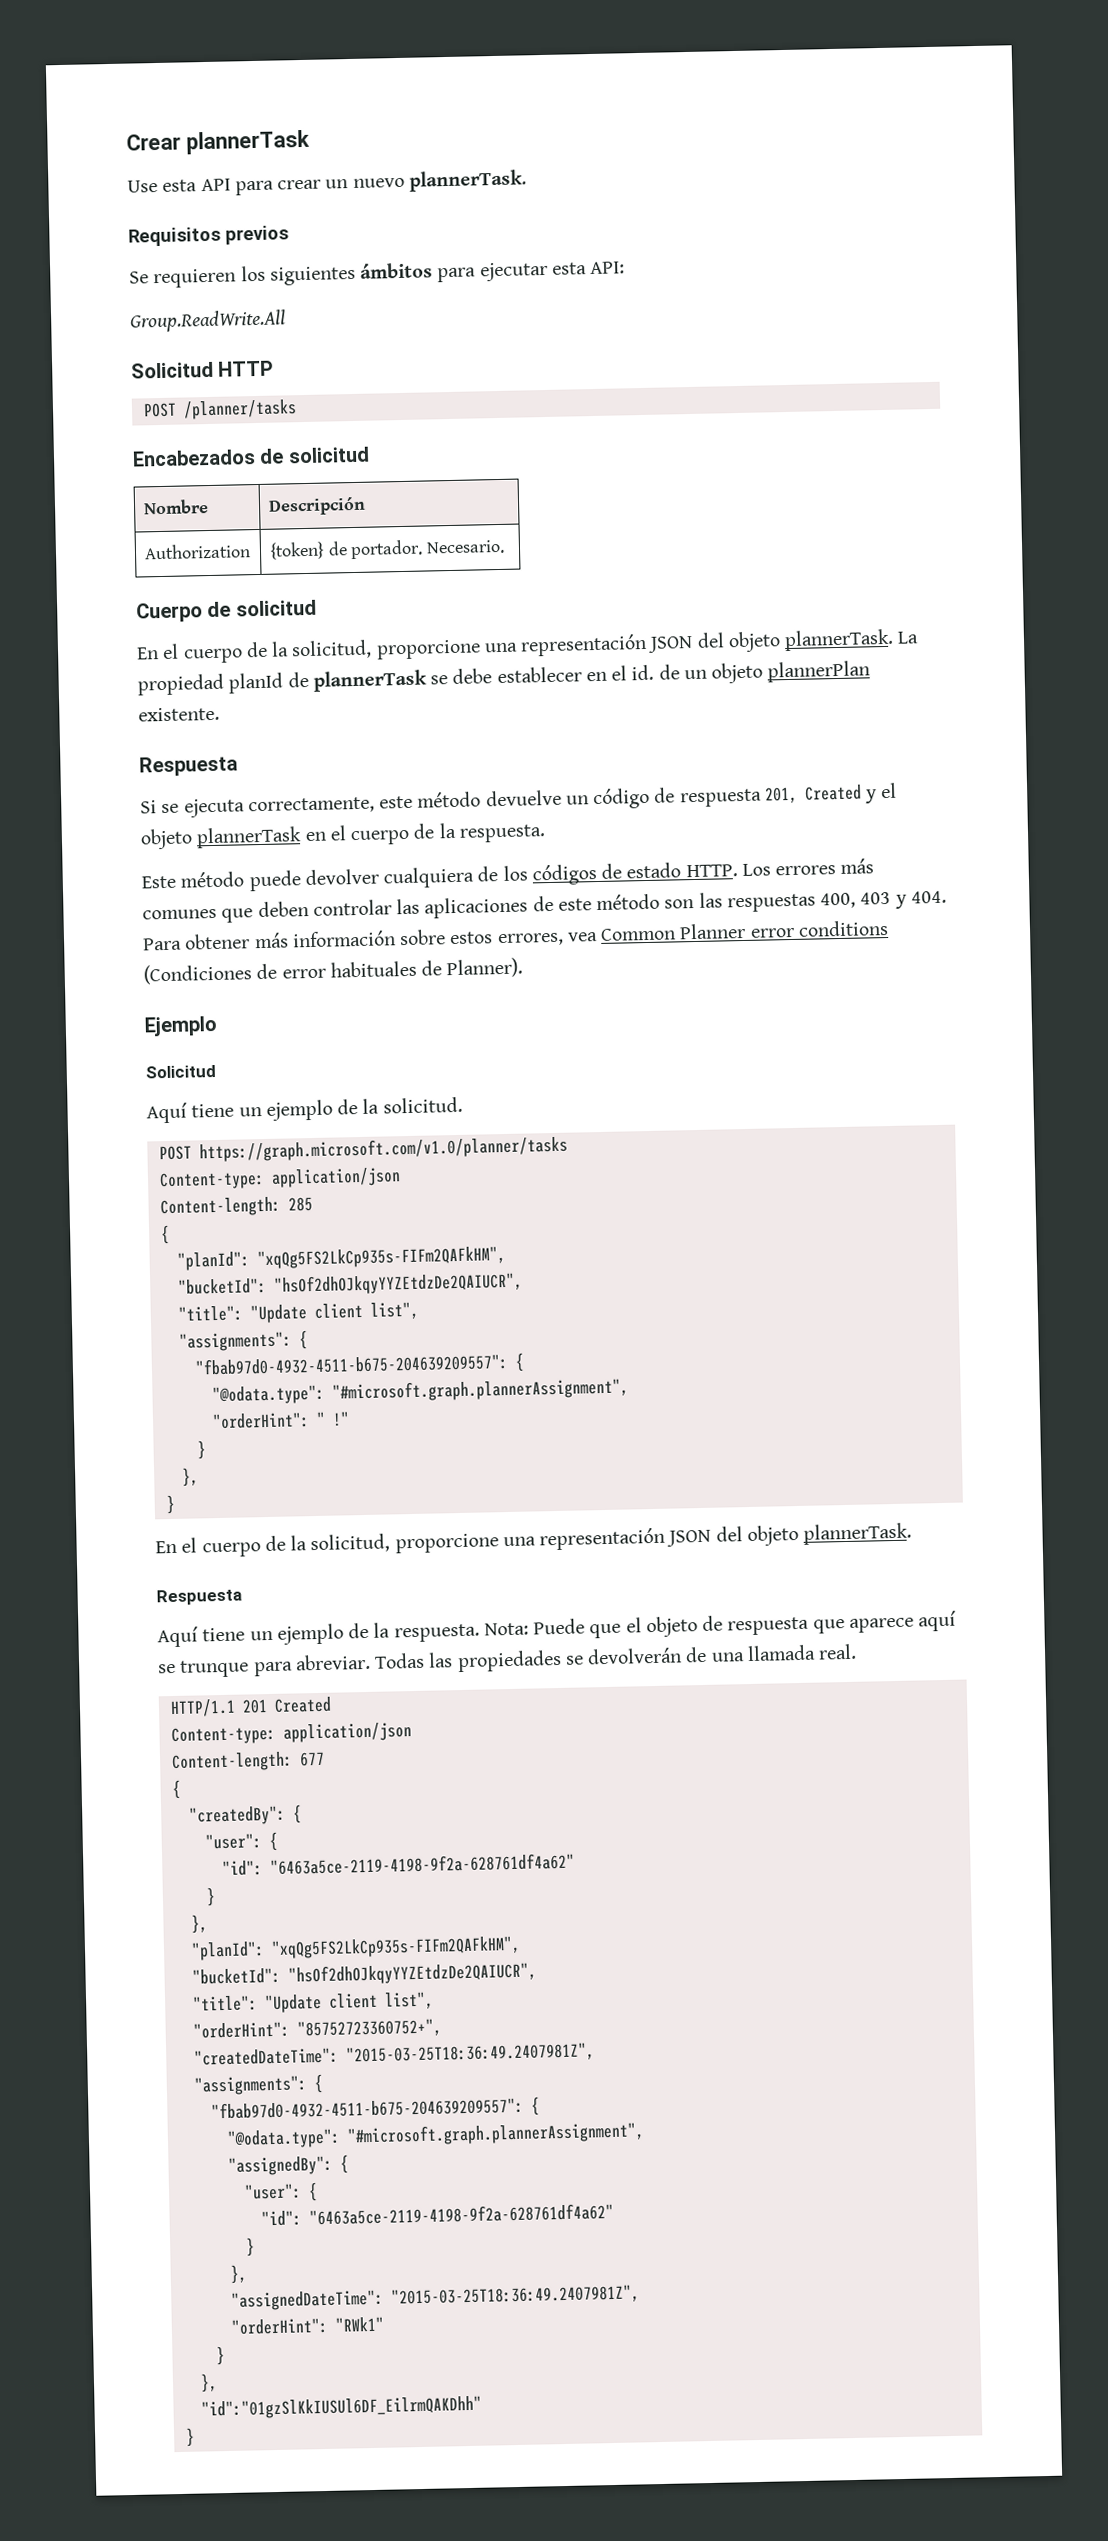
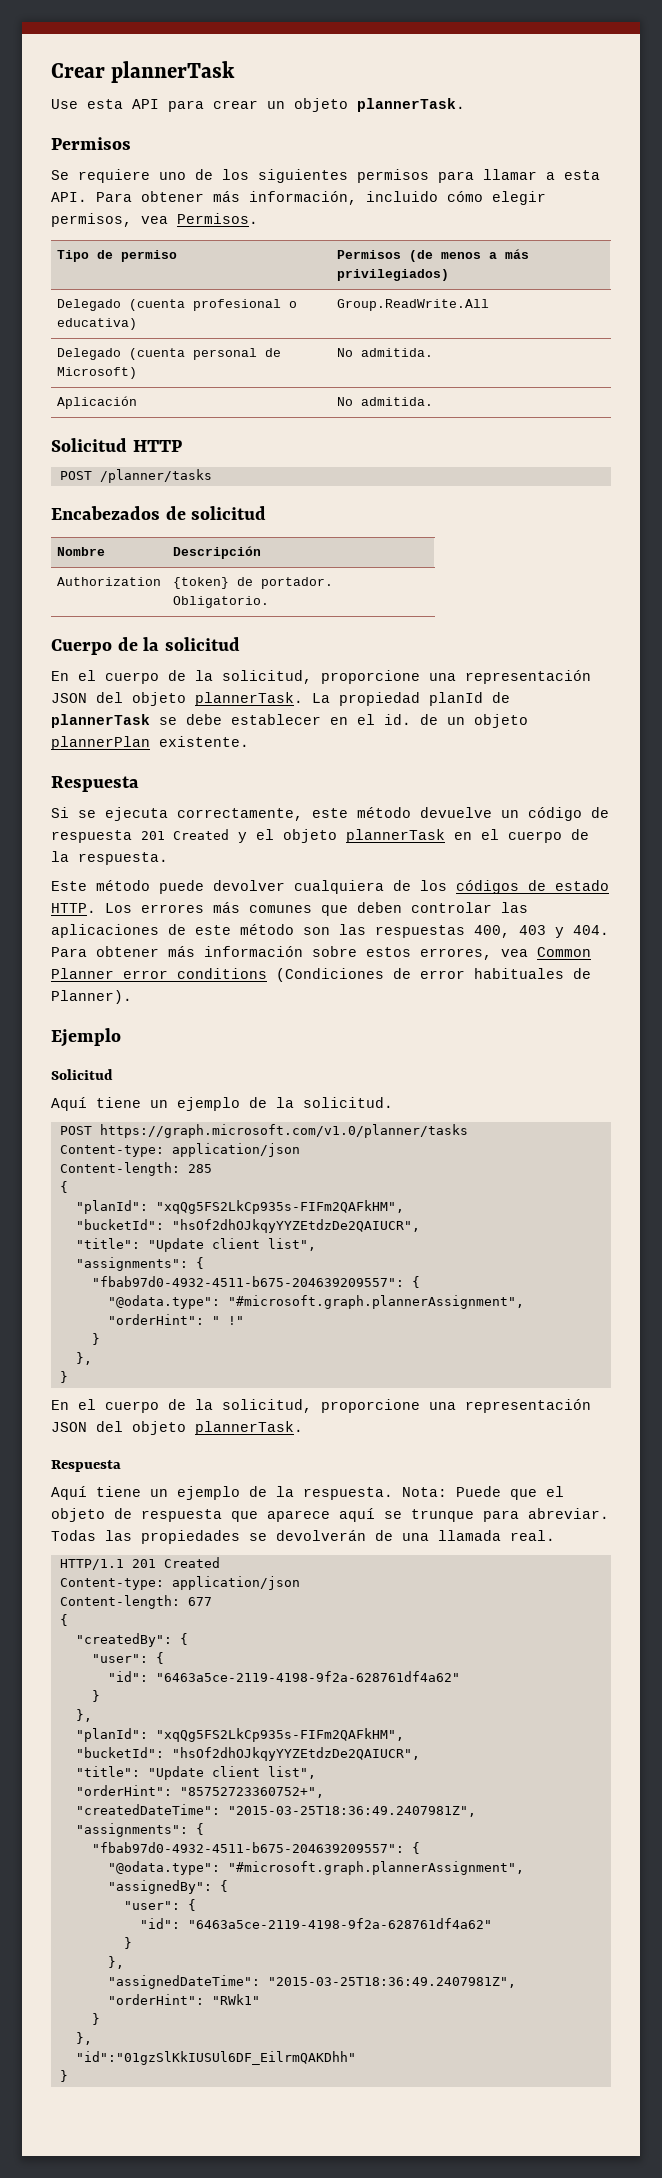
- Use esta API para crear un nuevo plannerTask.
- Requisitos previos
+ Use esta API para crear un objeto plannerTask.
+ Permisos
- Se requieren los siguientes ámbitos para ejecutar esta API:
- Group.ReadWrite.All
+ Se requiere uno de los siguientes permisos para llamar a esta API. Para obtener más información, incluido cómo elegir permisos, vea Permisos.
+ Tipo de permiso | Permisos (de menos a más privilegiados)
+ Delegado (cuenta profesional o educativa) | Group.ReadWrite.All
+ Delegado (cuenta personal de Microsoft) | No admitida.
+ Aplicación | No admitida.
- Authorization | {token} de portador. Necesario.
+ Authorization | {token} de portador. Obligatorio.
- Cuerpo de solicitud
+ Cuerpo de la solicitud
- Si se ejecuta correctamente, este método devuelve un código de respuesta 201, Created y el objeto plannerTask en el cuerpo de la respuesta.
+ Si se ejecuta correctamente, este método devuelve un código de respuesta 201 Created y el objeto plannerTask en el cuerpo de la respuesta.

